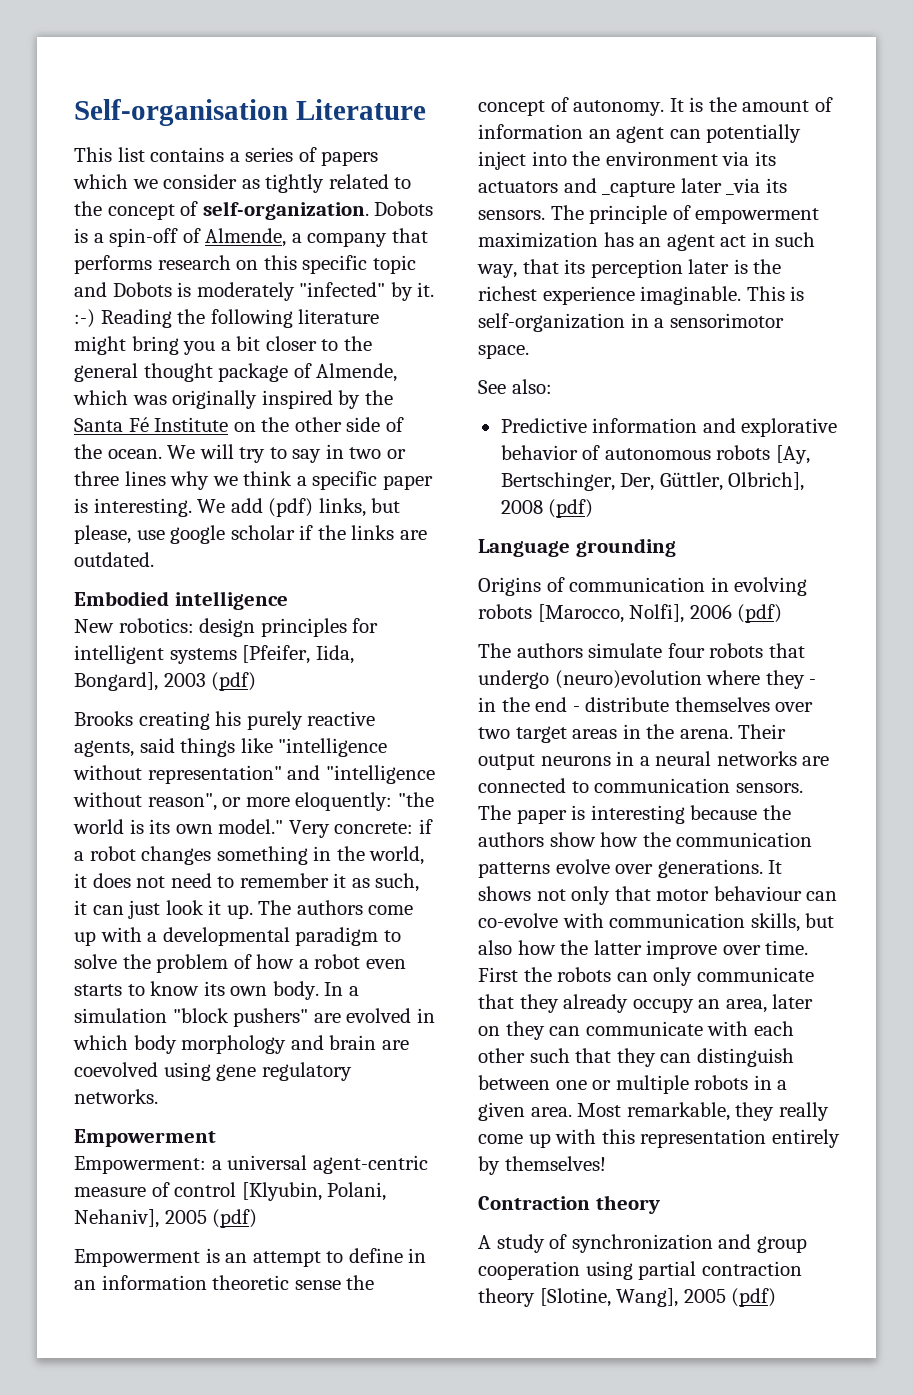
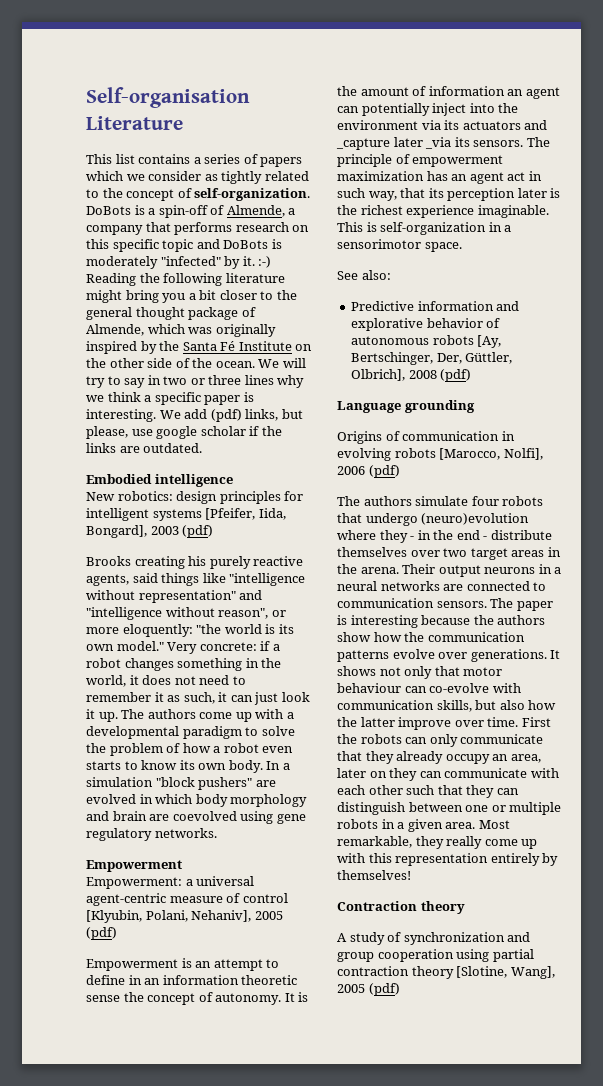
- Dobots is a spin-off of Almende, a company that performs research on this specific topic and Dobots is moderately "infected" by it. :-) Reading the following literature might bring you a bit closer to the general thought package of Almende, which was originally inspired by the Santa Fé Institute on the other side of the ocean.
+ DoBots is a spin-off of Almende, a company that performs research on this specific topic and DoBots is moderately "infected" by it. :-) Reading the following literature might bring you a bit closer to the general thought package of Almende, which was originally inspired by the Santa Fé Institute on the other side of the ocean.

